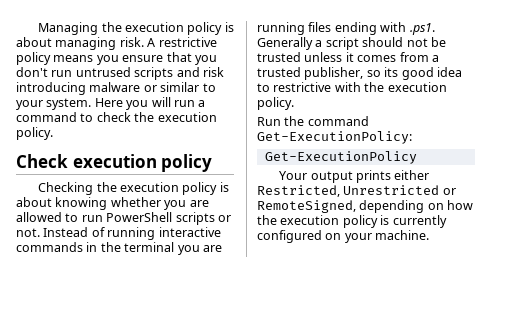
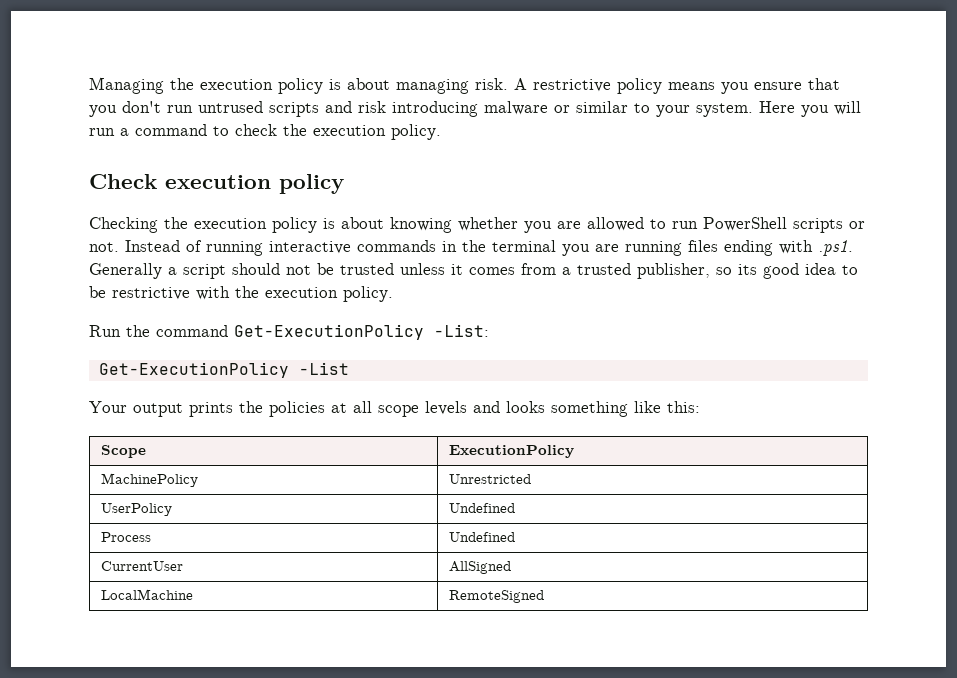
- Instead of running interactive commands in the terminal you are running files ending with .ps1. Generally a script should not be trusted unless it comes from a trusted publisher, so its good idea to restrictive with the execution policy.
+ Instead of running interactive commands in the terminal you are running files ending with .ps1. Generally a script should not be trusted unless it comes from a trusted publisher, so its good idea to be restrictive with the execution policy.
- Run the command Get-ExecutionPolicy:
- Get-ExecutionPolicy
+ Run the command Get-ExecutionPolicy -List:
+ Get-ExecutionPolicy -List
- Your output prints either Restricted, Unrestricted or RemoteSigned, depending on how the execution policy is currently configured on your machine.
+ Your output prints the policies at all scope levels and looks something like this:
+ Scope | ExecutionPolicy
+ MachinePolicy | Unrestricted
+ UserPolicy | Undefined
+ Process | Undefined
+ CurrentUser | AllSigned
+ LocalMachine | RemoteSigned

